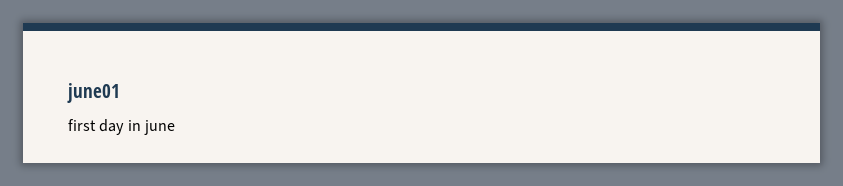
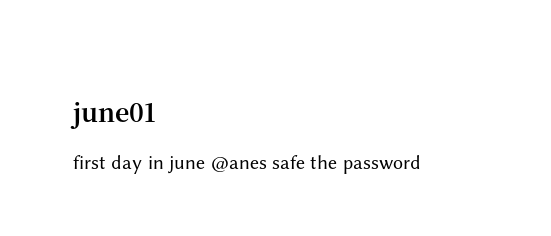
- first day in june
+ first day in june @anes safe the password

